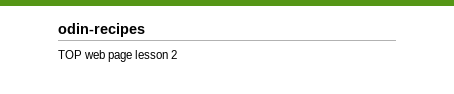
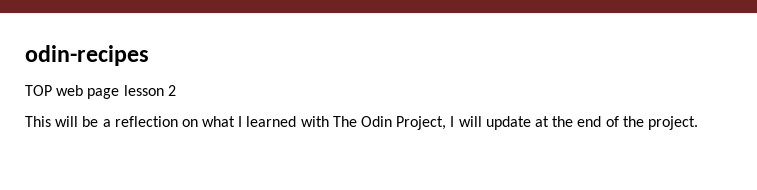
+ This will be a reflection on what I learned with The Odin Project, I will update at the end of the project.

